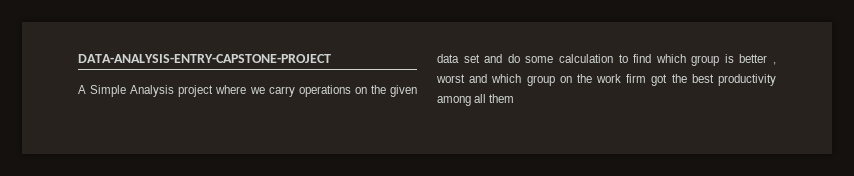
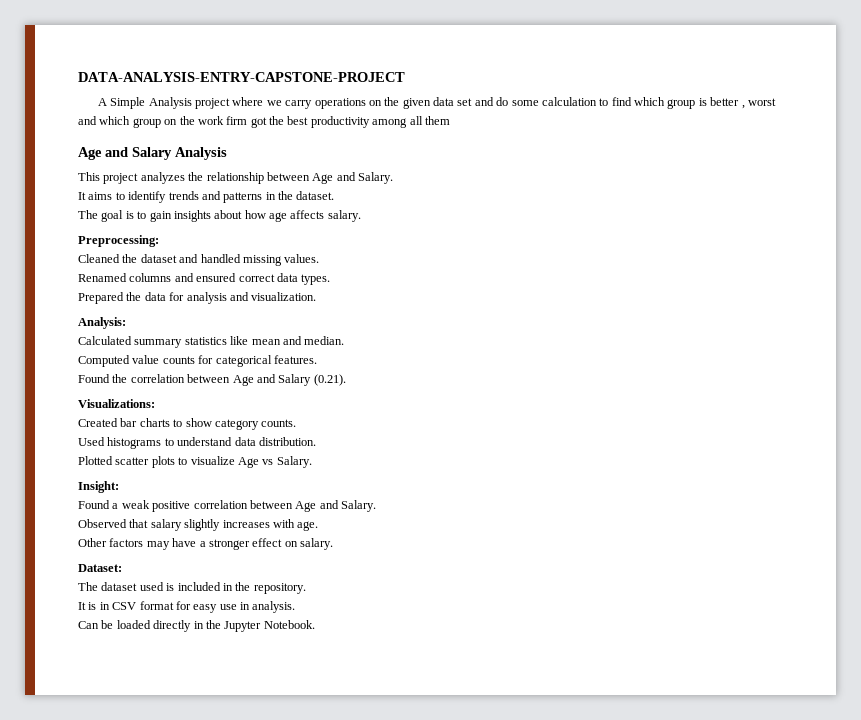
+ Age and Salary Analysis
+ This project analyzes the relationship between Age and Salary.
+ It aims to identify trends and patterns in the dataset.
+ The goal is to gain insights about how age affects salary.
+ Preprocessing:
+ Cleaned the dataset and handled missing values.
+ Renamed columns and ensured correct data types.
+ Prepared the data for analysis and visualization.
+ Analysis:
+ Calculated summary statistics like mean and median.
+ Computed value counts for categorical features.
+ Found the correlation between Age and Salary (0.21).
+ Visualizations:
+ Created bar charts to show category counts.
+ Used histograms to understand data distribution.
+ Plotted scatter plots to visualize Age vs Salary.
+ Insight:
+ Found a weak positive correlation between Age and Salary.
+ Observed that salary slightly increases with age.
+ Other factors may have a stronger effect on salary.
+ Dataset:
+ The dataset used is included in the repository.
+ It is in CSV format for easy use in analysis.
+ Can be loaded directly in the Jupyter Notebook.

